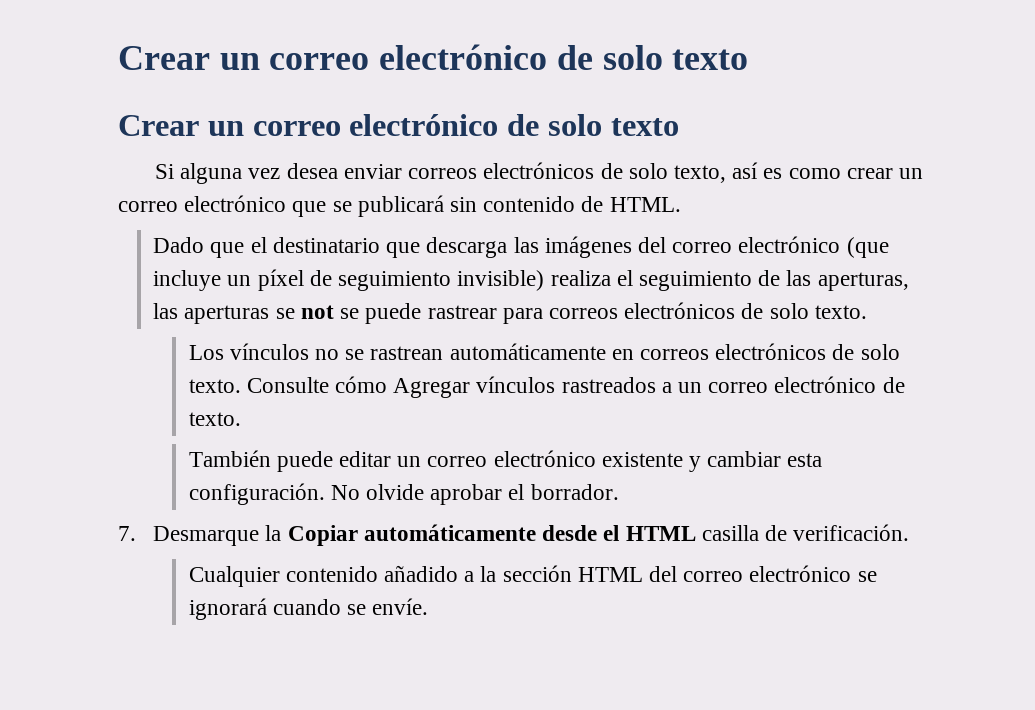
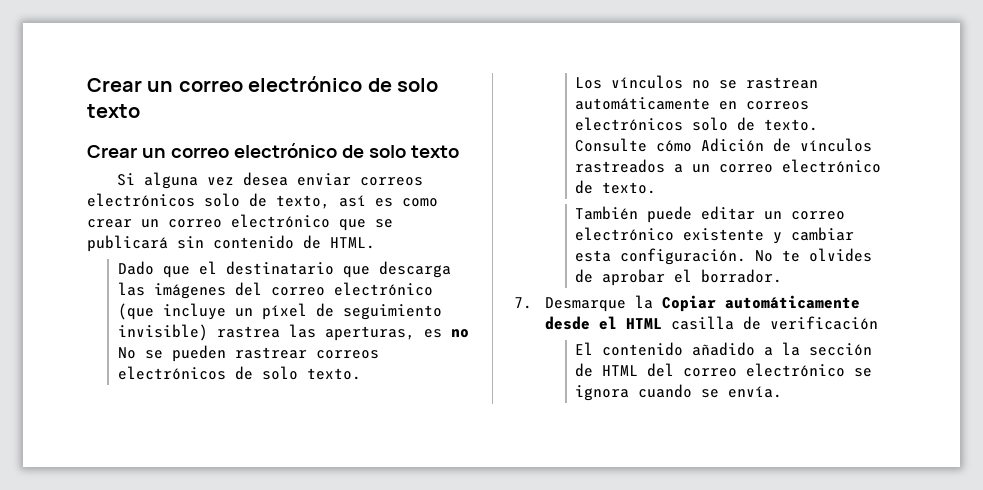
- Si alguna vez desea enviar correos electrónicos de solo texto, así es como crear un correo electrónico que se publicará sin contenido de HTML.
+ Si alguna vez desea enviar correos electrónicos solo de texto, así es como crear un correo electrónico que se publicará sin contenido de HTML.
- Dado que el destinatario que descarga las imágenes del correo electrónico (que incluye un píxel de seguimiento invisible) realiza el seguimiento de las aperturas, las aperturas se not se puede rastrear para correos electrónicos de solo texto.
+ Dado que el destinatario que descarga las imágenes del correo electrónico (que incluye un píxel de seguimiento invisible) rastrea las aperturas, es no No se pueden rastrear correos electrónicos de solo texto.
- Los vínculos no se rastrean automáticamente en correos electrónicos de solo texto.
+ Los vínculos no se rastrean automáticamente en correos electrónicos solo de texto.
- Consulte cómo Agregar vínculos rastreados a un correo electrónico de texto.
+ Consulte cómo Adición de vínculos rastreados a un correo electrónico de texto.
- No olvide aprobar el borrador.
+ No te olvides de aprobar el borrador.
- 7. Desmarque la Copiar automáticamente desde el HTML casilla de verificación.
- Cualquier contenido añadido a la sección HTML del correo electrónico se ignorará cuando se envíe.
+ 7. Desmarque la Copiar automáticamente desde el HTML casilla de verificación
+ El contenido añadido a la sección de HTML del correo electrónico se ignora cuando se envía.

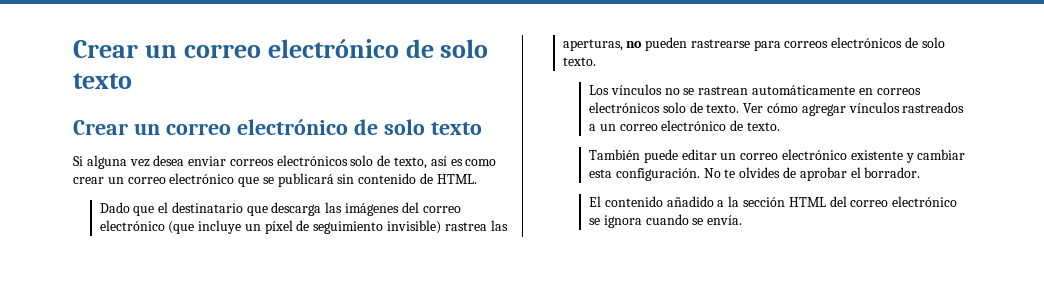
- Dado que el destinatario que descarga las imágenes del correo electrónico (que incluye un píxel de seguimiento invisible) rastrea las aperturas, es no No se pueden rastrear correos electrónicos de solo texto.
+ Dado que el destinatario que descarga las imágenes del correo electrónico (que incluye un píxel de seguimiento invisible) rastrea las aperturas, no pueden rastrearse para correos electrónicos de solo texto.
- Consulte cómo Adición de vínculos rastreados a un correo electrónico de texto.
+ Ver cómo agregar vínculos rastreados a un correo electrónico de texto.
- 7. Desmarque la Copiar automáticamente desde el HTML casilla de verificación
- El contenido añadido a la sección de HTML del correo electrónico se ignora cuando se envía.
+ El contenido añadido a la sección HTML del correo electrónico se ignora cuando se envía.

